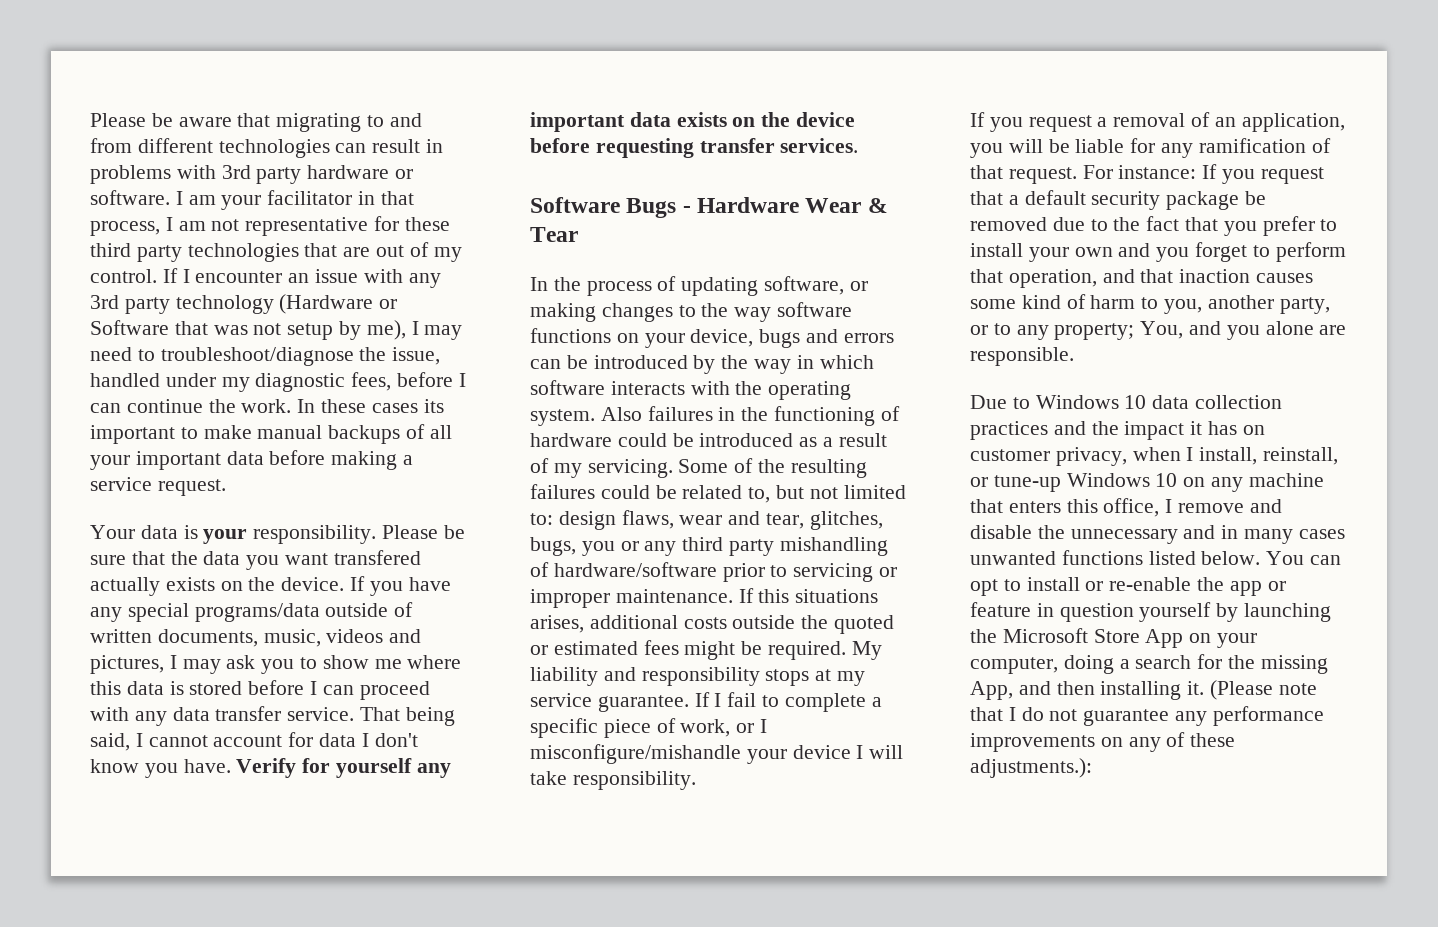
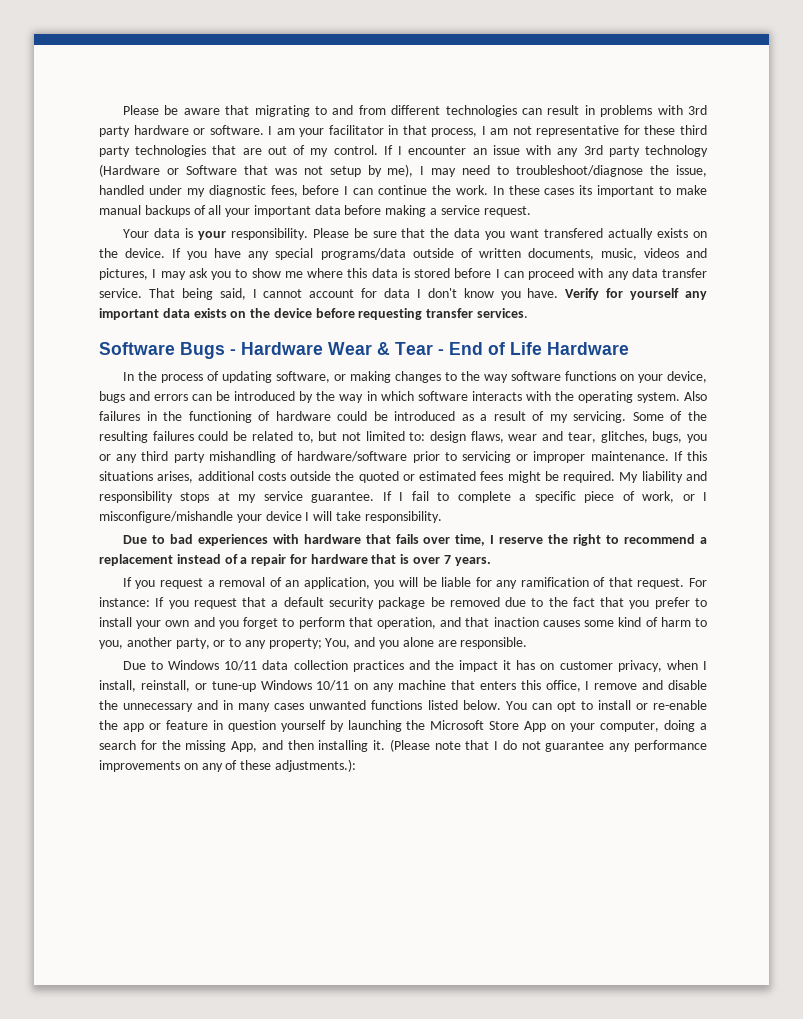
- Software Bugs - Hardware Wear & Tear
+ Software Bugs - Hardware Wear & Tear - End of Life Hardware
+ Due to bad experiences with hardware that fails over time, I reserve the right to recommend a replacement instead of a repair for hardware that is over 7 years.
- Due to Windows 10 data collection practices and the impact it has on customer privacy, when I install, reinstall, or tune-up Windows 10 on any machine that enters this office, I remove and disable the unnecessary and in many cases unwanted functions listed below.
+ Due to Windows 10/11 data collection practices and the impact it has on customer privacy, when I install, reinstall, or tune-up Windows 10/11 on any machine that enters this office, I remove and disable the unnecessary and in many cases unwanted functions listed below.

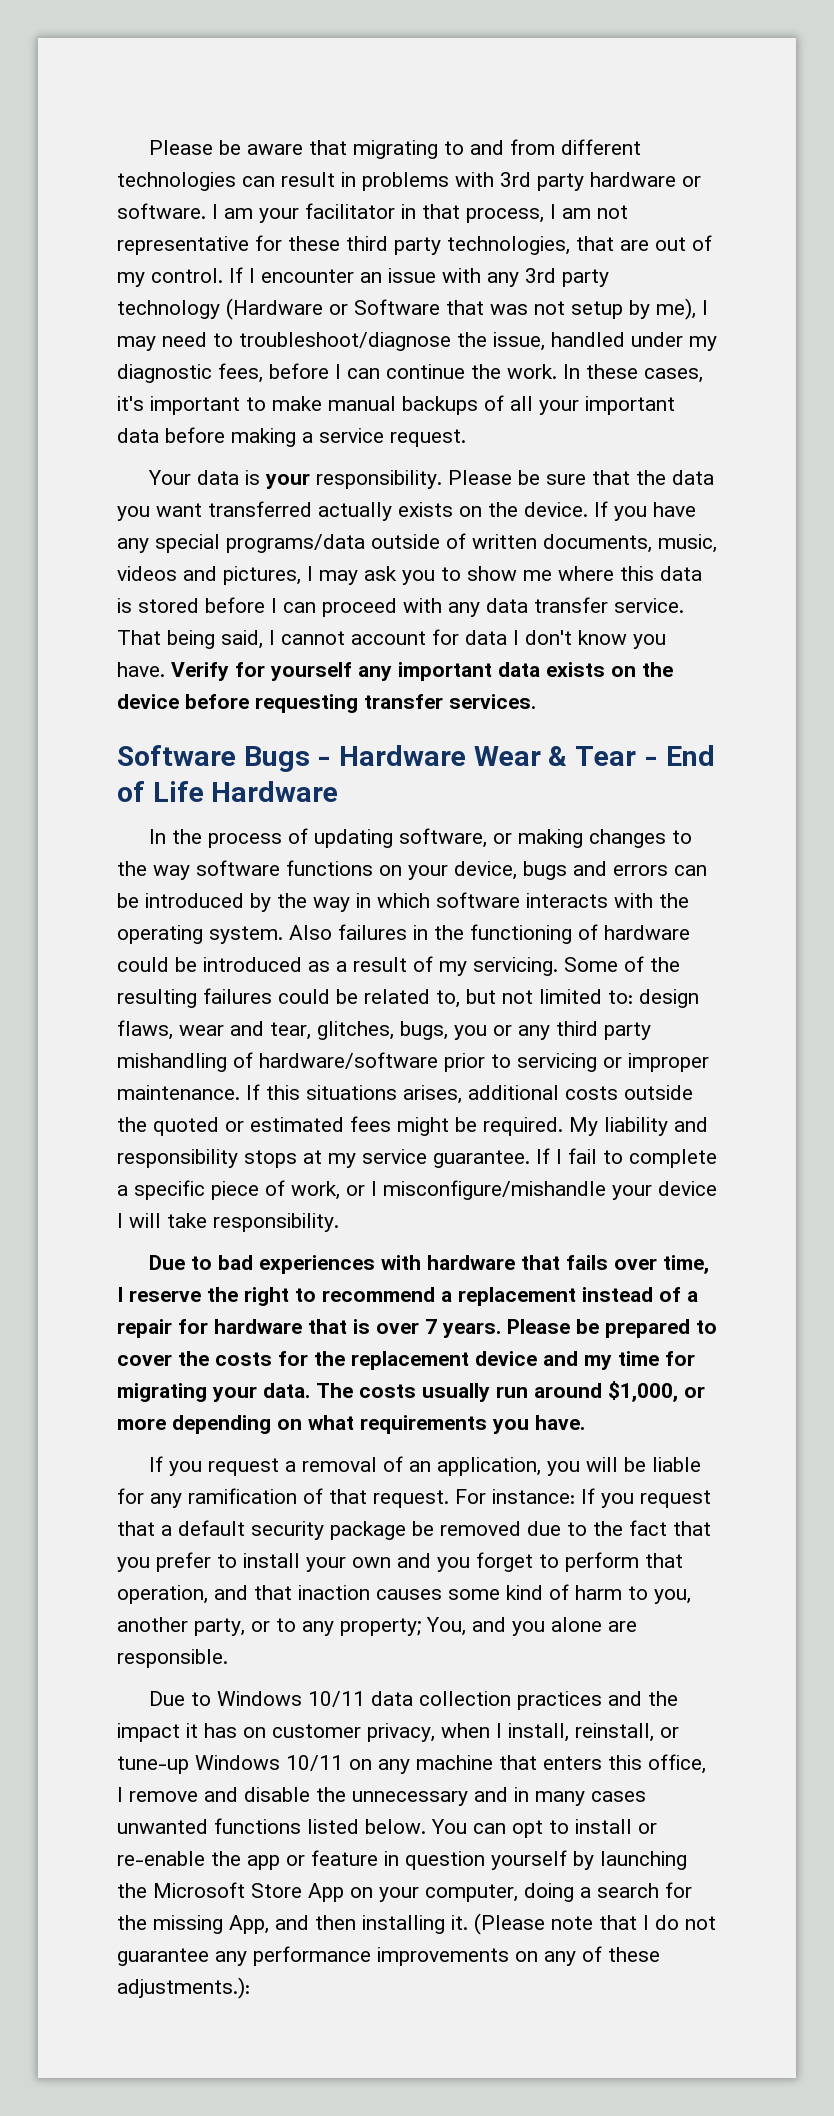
- I am your facilitator in that process, I am not representative for these third party technologies that are out of my control.
+ I am your facilitator in that process, I am not representative for these third party technologies, that are out of my control.
- In these cases its important to make manual backups of all your important data before making a service request.
+ In these cases, it's important to make manual backups of all your important data before making a service request.
- Please be sure that the data you want transfered actually exists on the device.
+ Please be sure that the data you want transferred actually exists on the device.
+ Please be prepared to cover the costs for the replacement device and my time for migrating your data. The costs usually run around $1,000, or more depending on what requirements you have.

